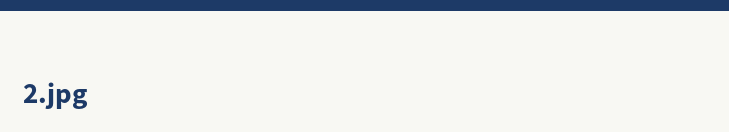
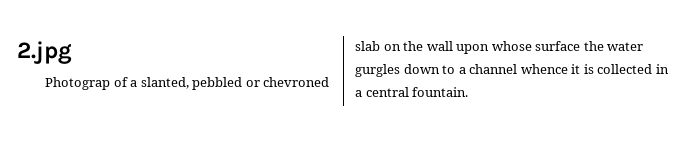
+ Photograp of a slanted, pebbled or chevroned slab on the wall upon whose surface the water gurgles down to a channel whence it is collected in a central fountain.

